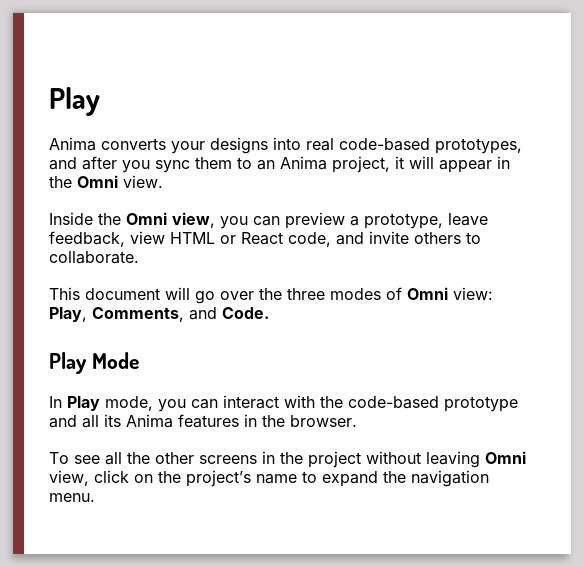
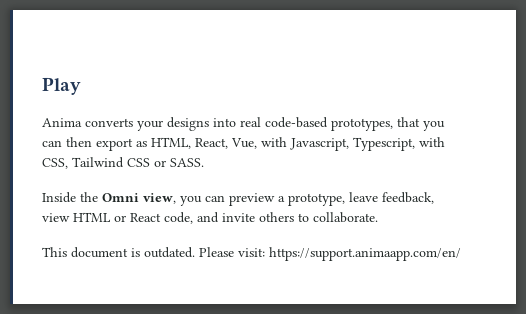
- Anima converts your designs into real code-based prototypes, and after you sync them to an Anima project, it will appear in the Omni view.
+ Anima converts your designs into real code-based prototypes, that you can then export as HTML, React, Vue, with Javascript, Typescript, with CSS, Tailwind CSS or SASS.
- This document will go over the three modes of Omni view: Play, Comments, and Code.
- Play Mode
- In Play mode, you can interact with the code-based prototype and all its Anima features in the browser.
- To see all the other screens in the project without leaving Omni view, click on the project’s name to expand the navigation menu.
+ This document is outdated. Please visit: https://support.animaapp.com/en/

